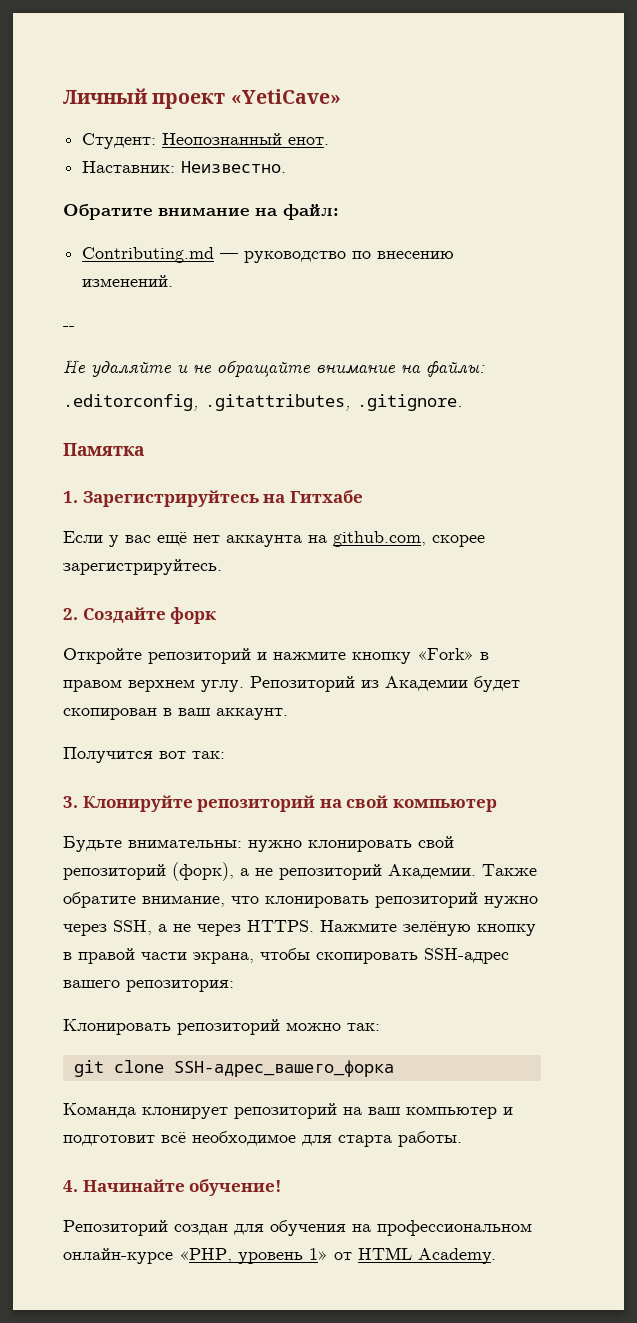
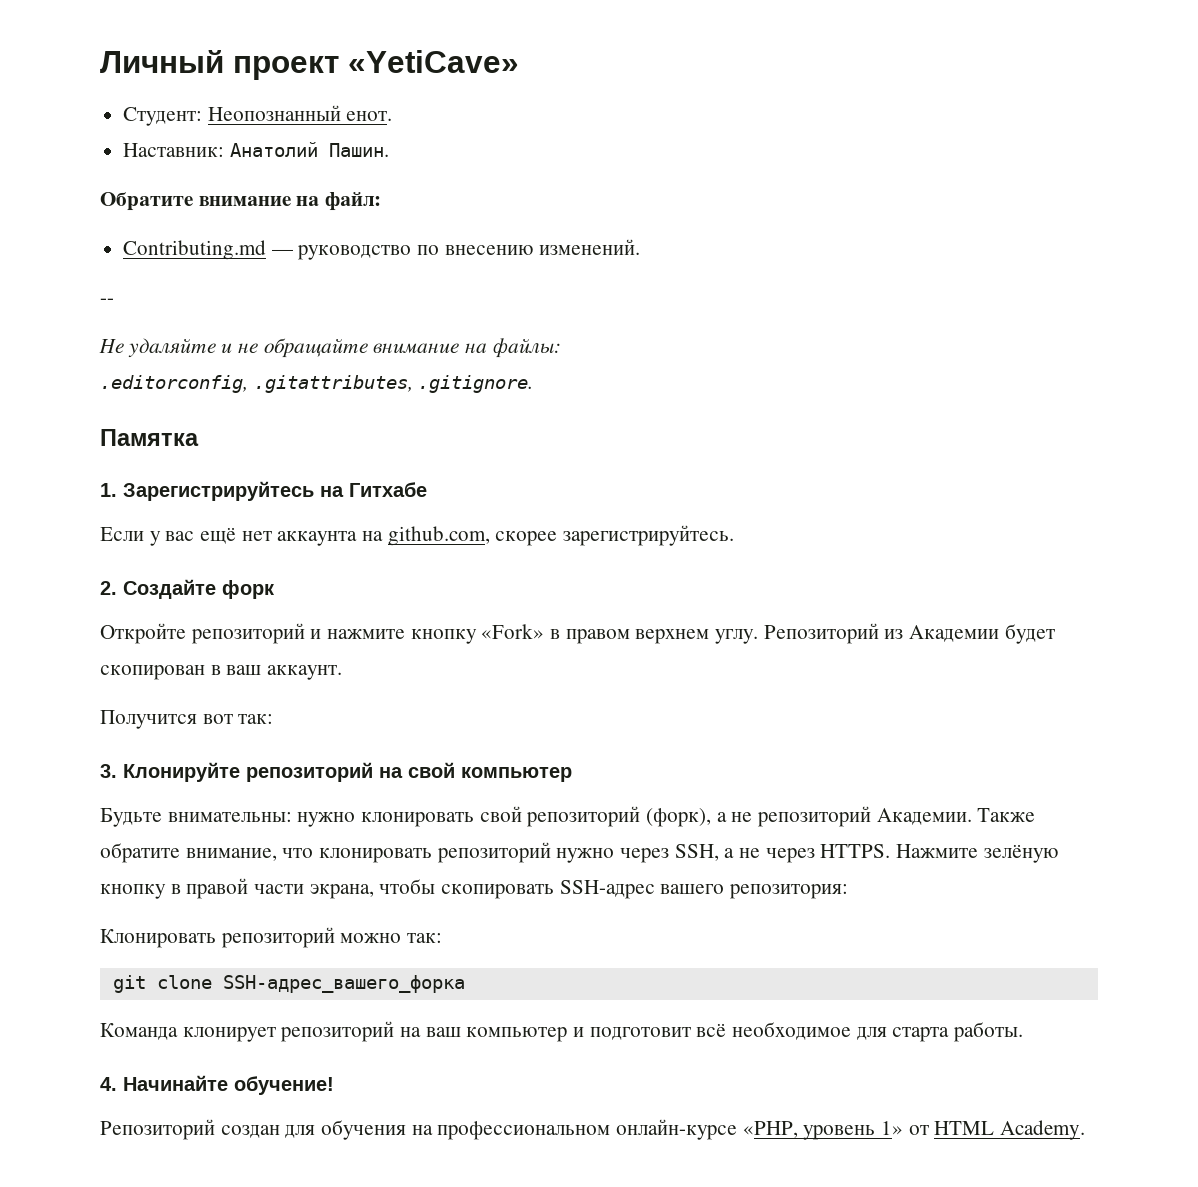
- Наставник: Неизвестно.
+ Наставник: Анатолий Пашин.

